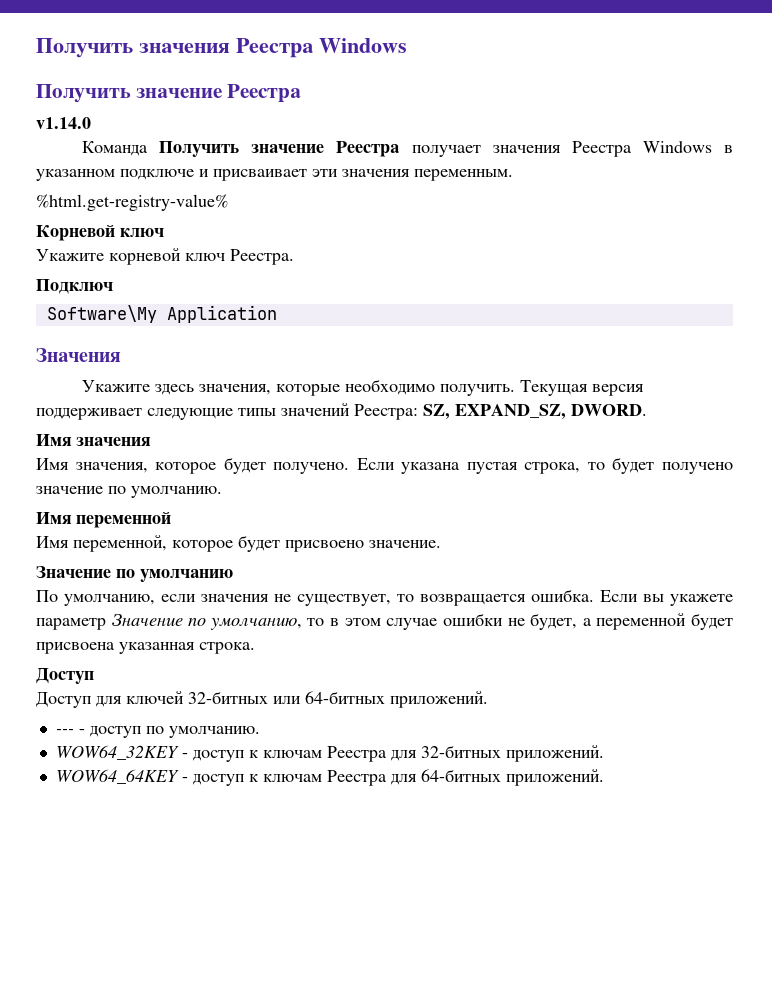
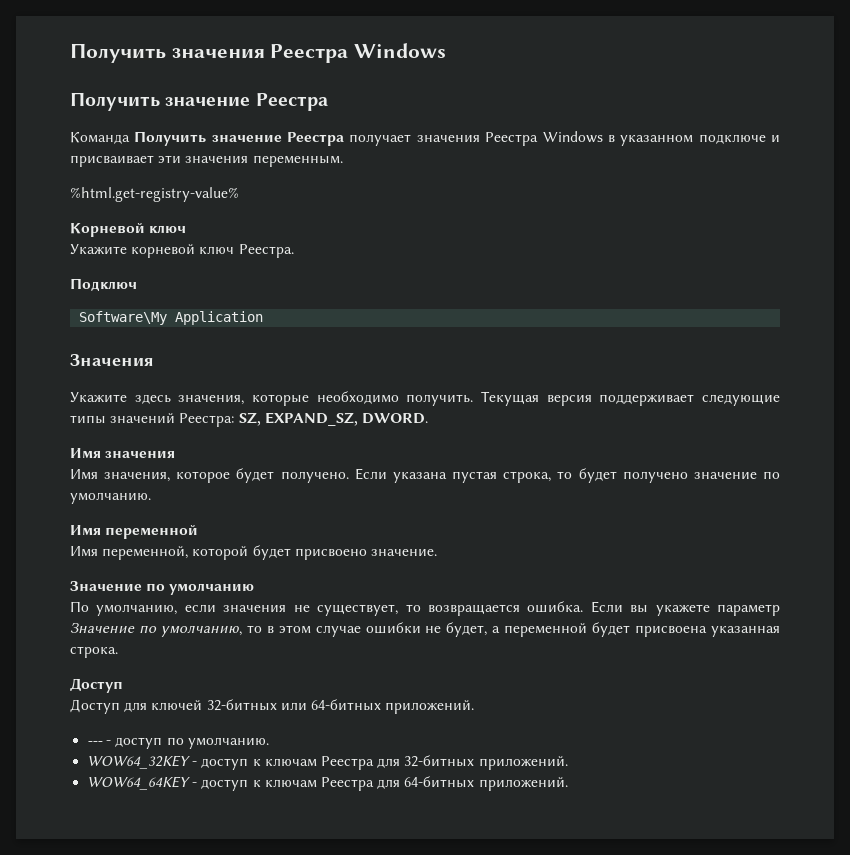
- v1.14.0
- Имя переменной, которое будет присвоено значение.
+ Имя переменной, которой будет присвоено значение.

